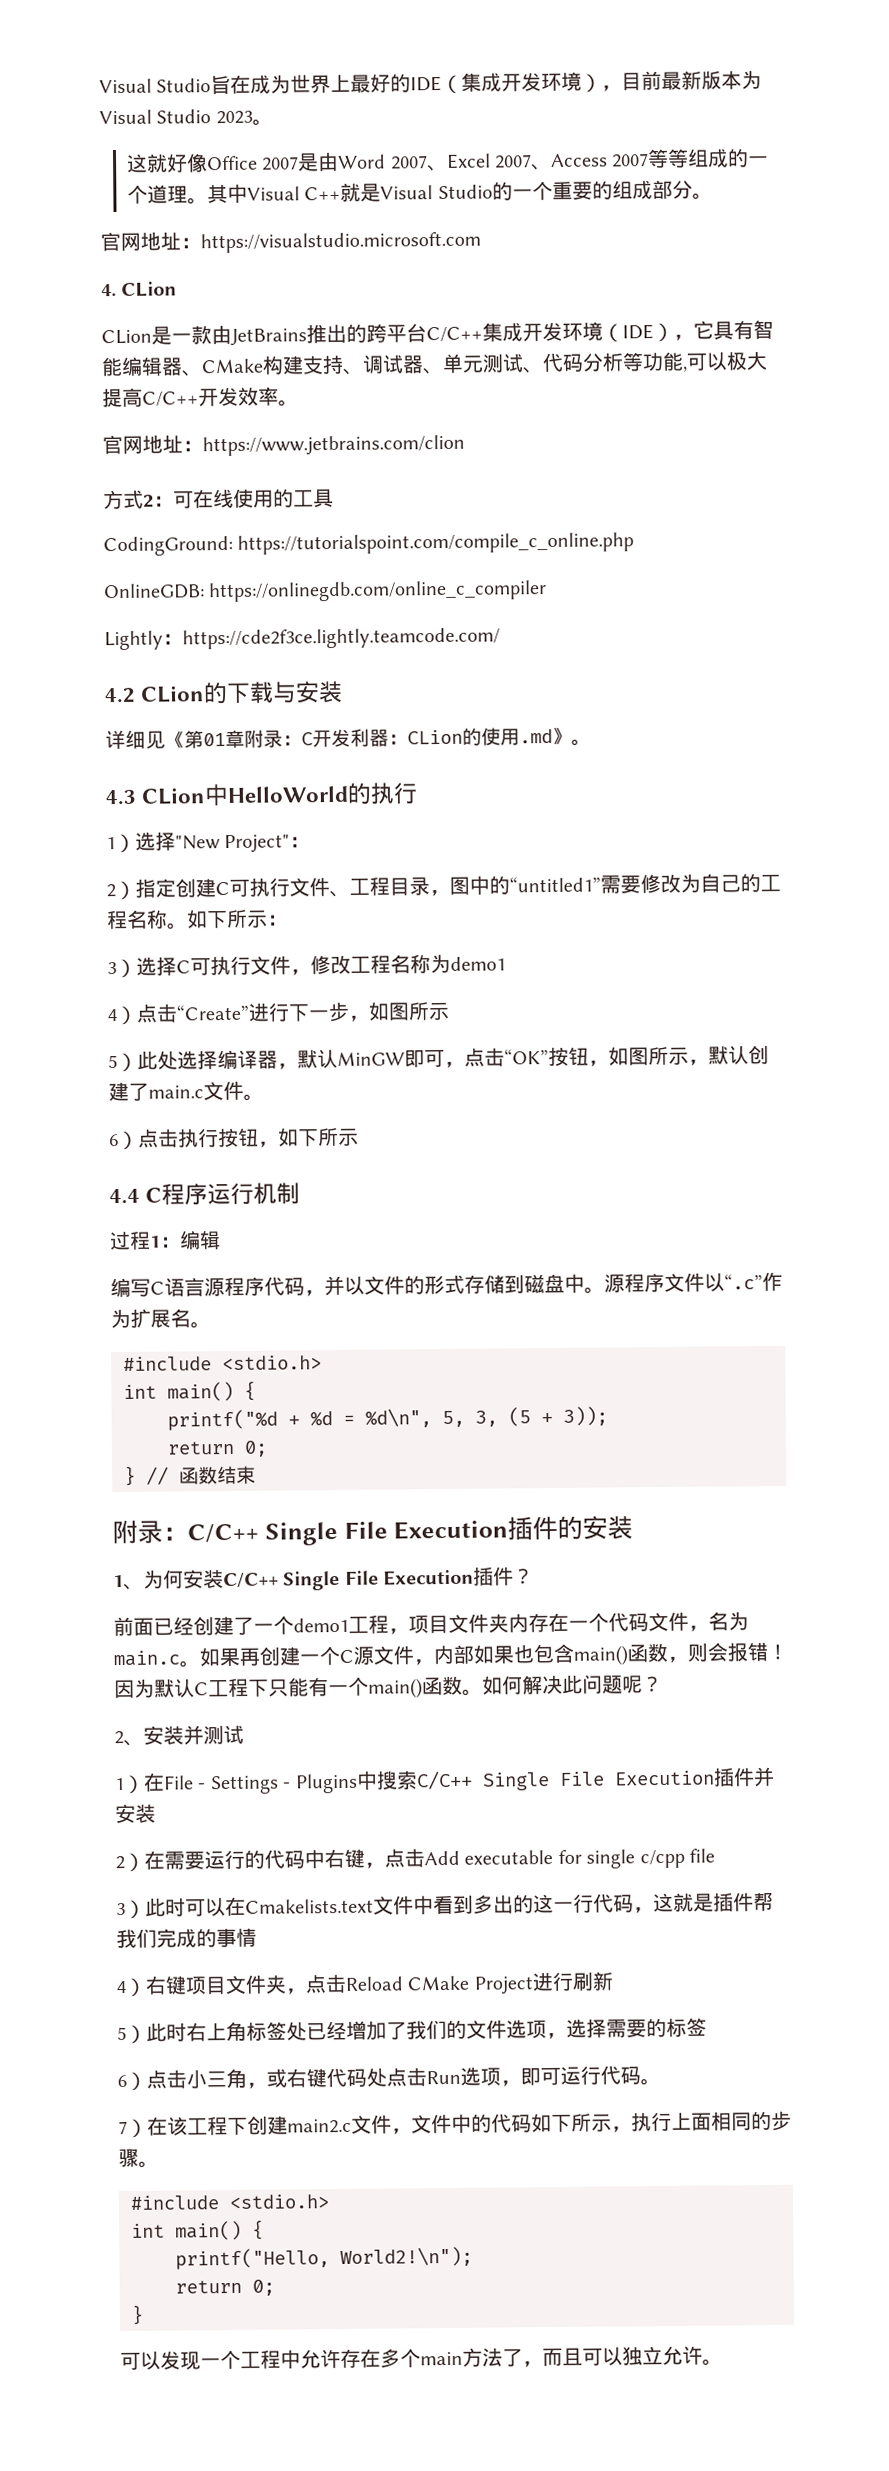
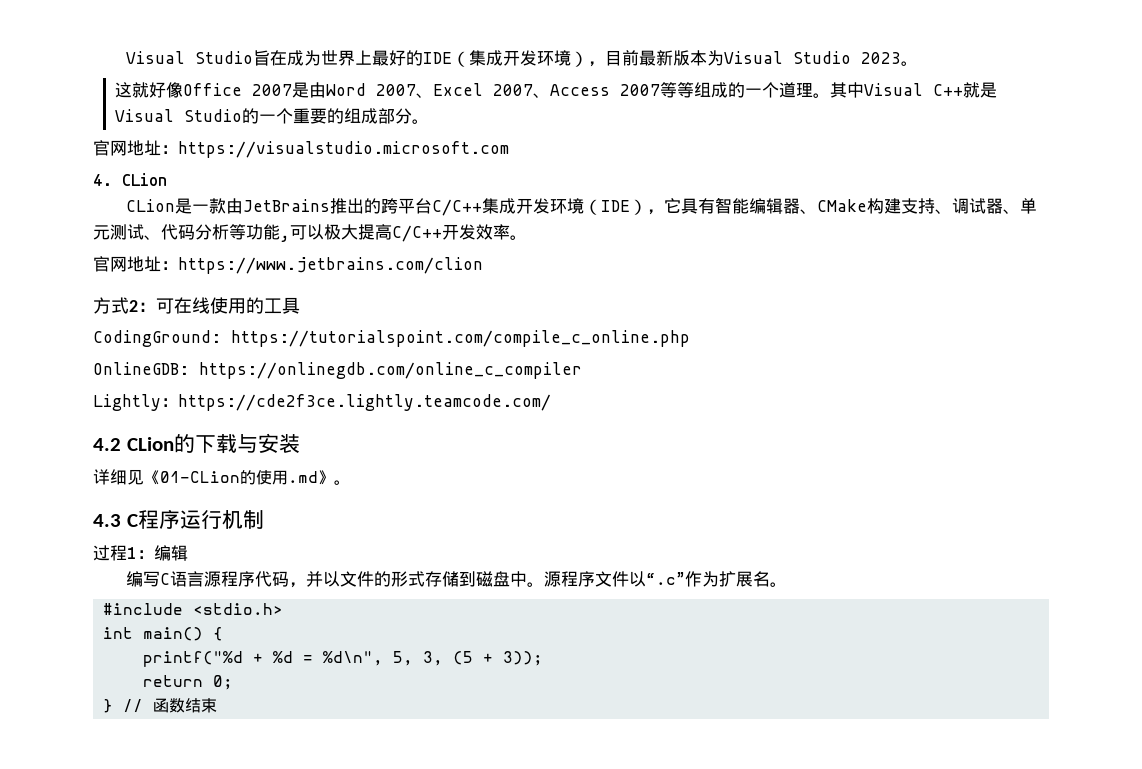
- 详细见《第01章附录：C开发利器：CLion的使用.md》。
+ 详细见《01-CLion的使用.md》。
- 4.3 CLion中HelloWorld的执行
- 1）选择"New Project"：
- 2）指定创建C可执行文件、工程目录，图中的“untitled1”需要修改为自己的工程名称。如下所示：
- 3）选择C可执行文件，修改工程名称为demo1
- 4）点击“Create”进行下一步，如图所示
- 5）此处选择编译器，默认MinGW即可，点击“OK”按钮，如图所示，默认创建了main.c文件。
- 6）点击执行按钮，如下所示
- 4.4 C程序运行机制
+ 4.3 C程序运行机制
- 附录：C/C++ Single File Execution插件的安装
- 1、为何安装C/C++ Single File Execution插件？
- 前面已经创建了一个demo1工程，项目文件夹内存在一个代码文件，名为main.c。如果再创建一个C源文件，内部如果也包含main()函数，则会报错！因为默认C工程下只能有一个main()函数。如何解决此问题呢？
- 2、安装并测试
- 1）在File - Settings - Plugins中搜索C/C++ Single File Execution插件并安装
- 2）在需要运行的代码中右键，点击Add executable for single c/cpp file
- 3）此时可以在Cmakelists.text文件中看到多出的这一行代码，这就是插件帮我们完成的事情
- 4）右键项目文件夹，点击Reload CMake Project进行刷新
- 5）此时右上角标签处已经增加了我们的文件选项，选择需要的标签
- 6）点击小三角，或右键代码处点击Run选项，即可运行代码。
- 7）在该工程下创建main2.c文件，文件中的代码如下所示，执行上面相同的步骤。
- #include <stdio.h>
- int main() {
- printf("Hello, World2!\n");
- return 0;
- }
- 可以发现一个工程中允许存在多个main方法了，而且可以独立允许。

